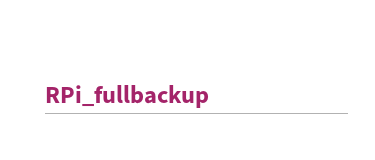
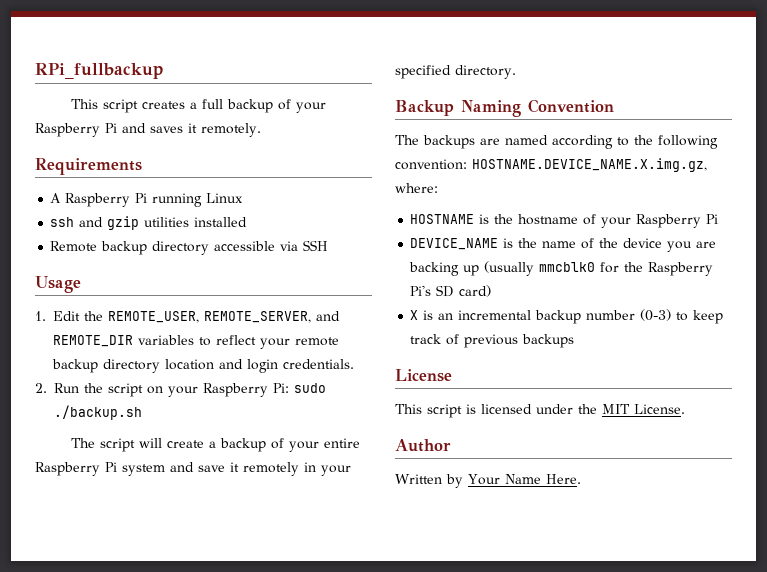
+ This script creates a full backup of your Raspberry Pi and saves it remotely.
+ Requirements
+ A Raspberry Pi running Linux
+ ssh and gzip utilities installed
+ Remote backup directory accessible via SSH
+ Usage
+ 1. Edit the REMOTE_USER, REMOTE_SERVER, and REMOTE_DIR variables to reflect your remote backup directory location and login credentials.
+ 2. Run the script on your Raspberry Pi: sudo ./backup.sh
+ The script will create a backup of your entire Raspberry Pi system and save it remotely in your specified directory.
+ Backup Naming Convention
+ The backups are named according to the following convention: HOSTNAME.DEVICE_NAME.X.img.gz, where:
+ HOSTNAME is the hostname of your Raspberry Pi
+ DEVICE_NAME is the name of the device you are backing up (usually mmcblk0 for the Raspberry Pi's SD card)
+ X is an incremental backup number (0-3) to keep track of previous backups
+ License
+ This script is licensed under the MIT License.
+ Author
+ Written by Your Name Here.

